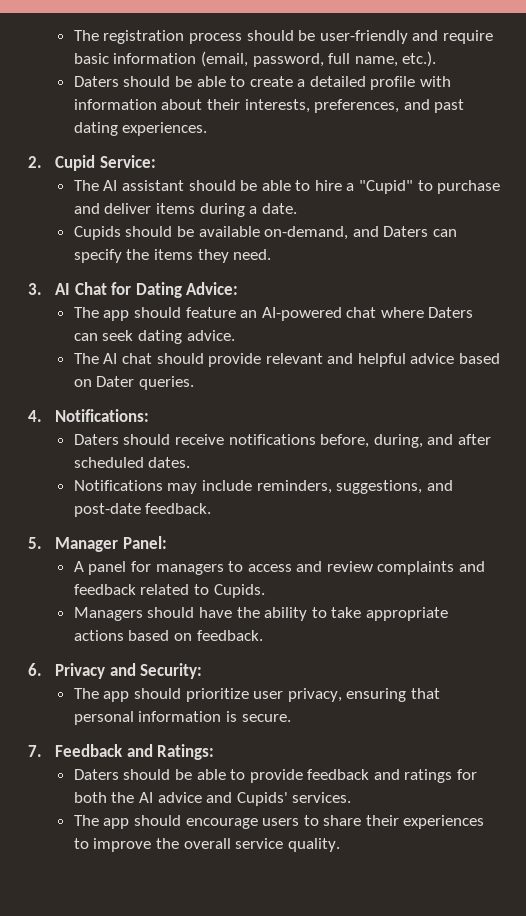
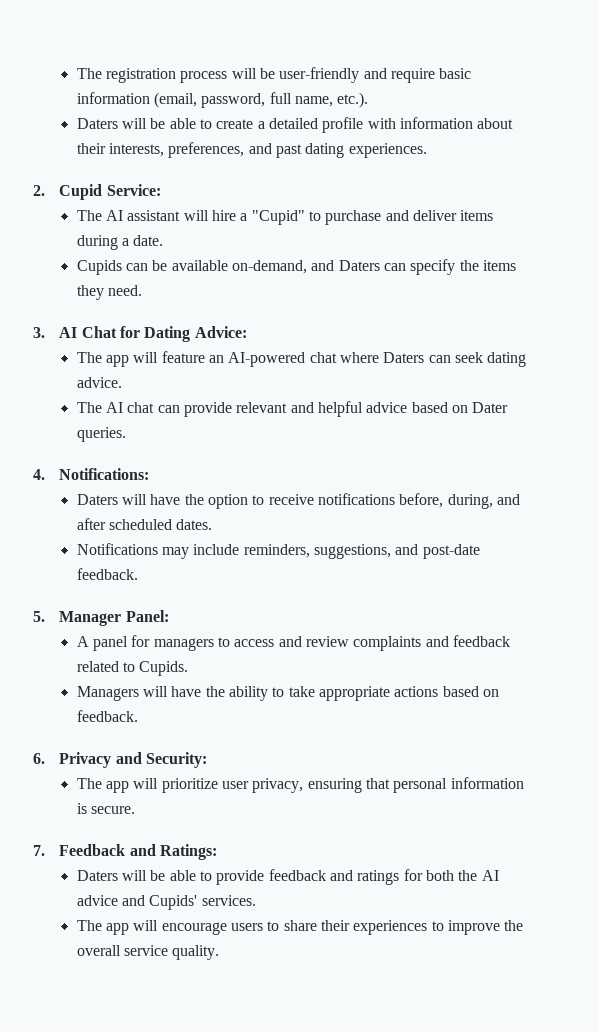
- The registration process should be user-friendly and require basic information (email, password, full name, etc.).
+ The registration process will be user-friendly and require basic information (email, password, full name, etc.).
- Daters should be able to create a detailed profile with information about their interests, preferences, and past dating experiences.
+ Daters will be able to create a detailed profile with information about their interests, preferences, and past dating experiences.
- The AI assistant should be able to hire a "Cupid" to purchase and deliver items during a date.
+ The AI assistant will hire a "Cupid" to purchase and deliver items during a date.
- Cupids should be available on-demand, and Daters can specify the items they need.
+ Cupids can be available on-demand, and Daters can specify the items they need.
- The app should feature an AI-powered chat where Daters can seek dating advice.
+ The app will feature an AI-powered chat where Daters can seek dating advice.
- The AI chat should provide relevant and helpful advice based on Dater queries.
+ The AI chat can provide relevant and helpful advice based on Dater queries.
- Daters should receive notifications before, during, and after scheduled dates.
+ Daters will have the option to receive notifications before, during, and after scheduled dates.
- Managers should have the ability to take appropriate actions based on feedback.
+ Managers will have the ability to take appropriate actions based on feedback.
- The app should prioritize user privacy, ensuring that personal information is secure.
+ The app will prioritize user privacy, ensuring that personal information is secure.
- Daters should be able to provide feedback and ratings for both the AI advice and Cupids' services.
+ Daters will be able to provide feedback and ratings for both the AI advice and Cupids' services.
- The app should encourage users to share their experiences to improve the overall service quality.
+ The app will encourage users to share their experiences to improve the overall service quality.

